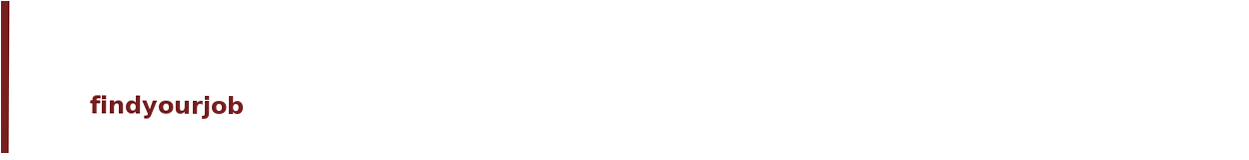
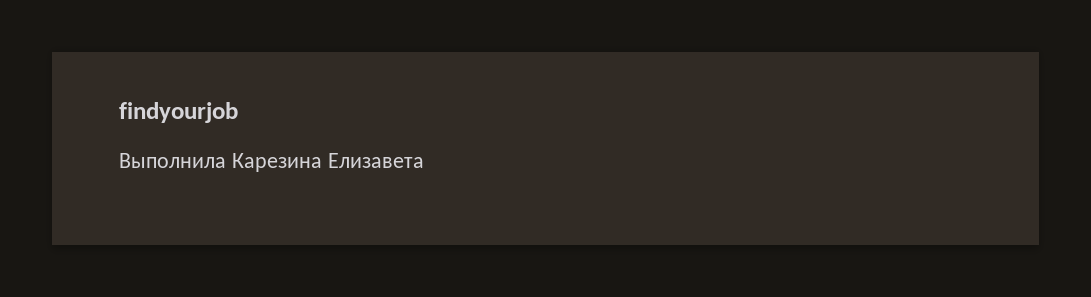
+ Выполнила Карезина Елизавета

